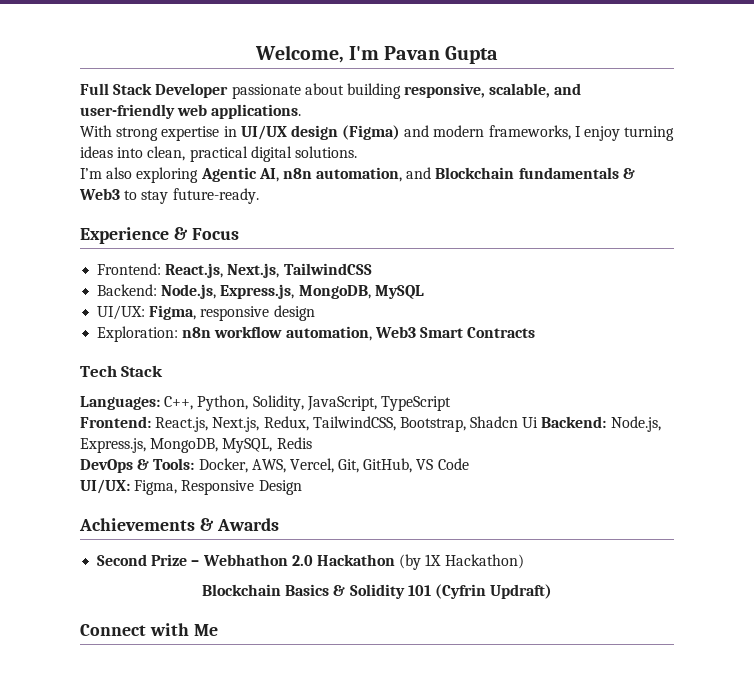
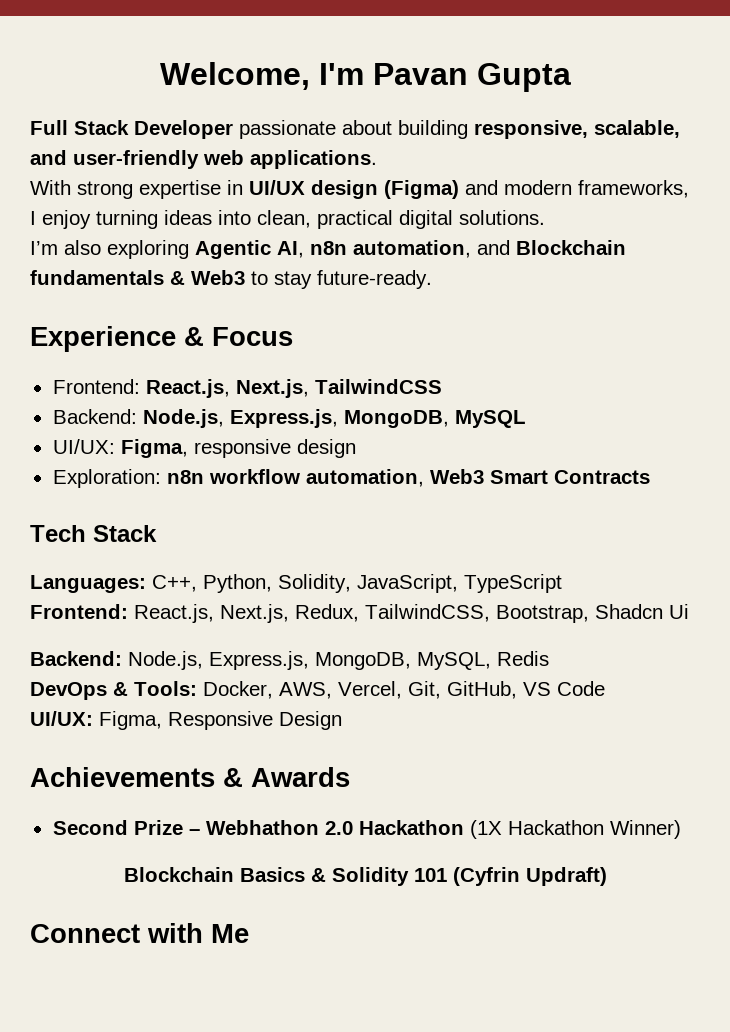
- Frontend: React.js, Next.js, Redux, TailwindCSS, Bootstrap, Shadcn Ui Backend: Node.js, Express.js, MongoDB, MySQL, Redis
+ Frontend: React.js, Next.js, Redux, TailwindCSS, Bootstrap, Shadcn Ui
+ Backend: Node.js, Express.js, MongoDB, MySQL, Redis
- Second Prize – Webhathon 2.0 Hackathon (by 1X Hackathon)
+ Second Prize – Webhathon 2.0 Hackathon (1X Hackathon Winner)

